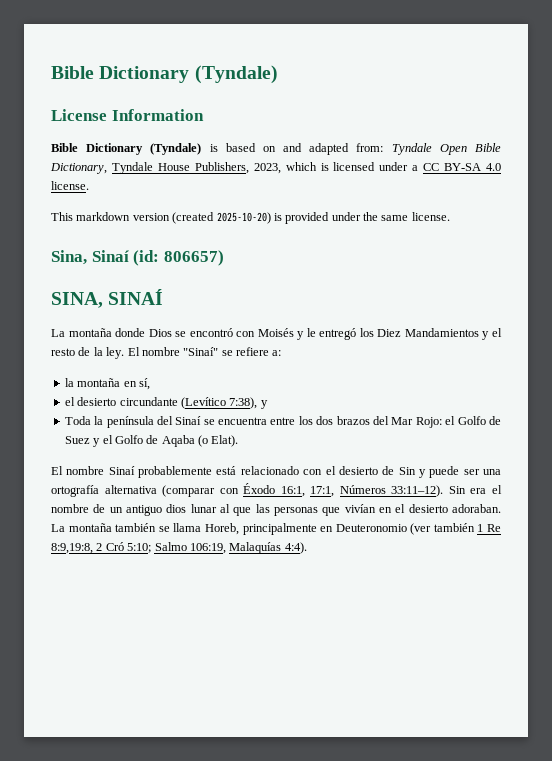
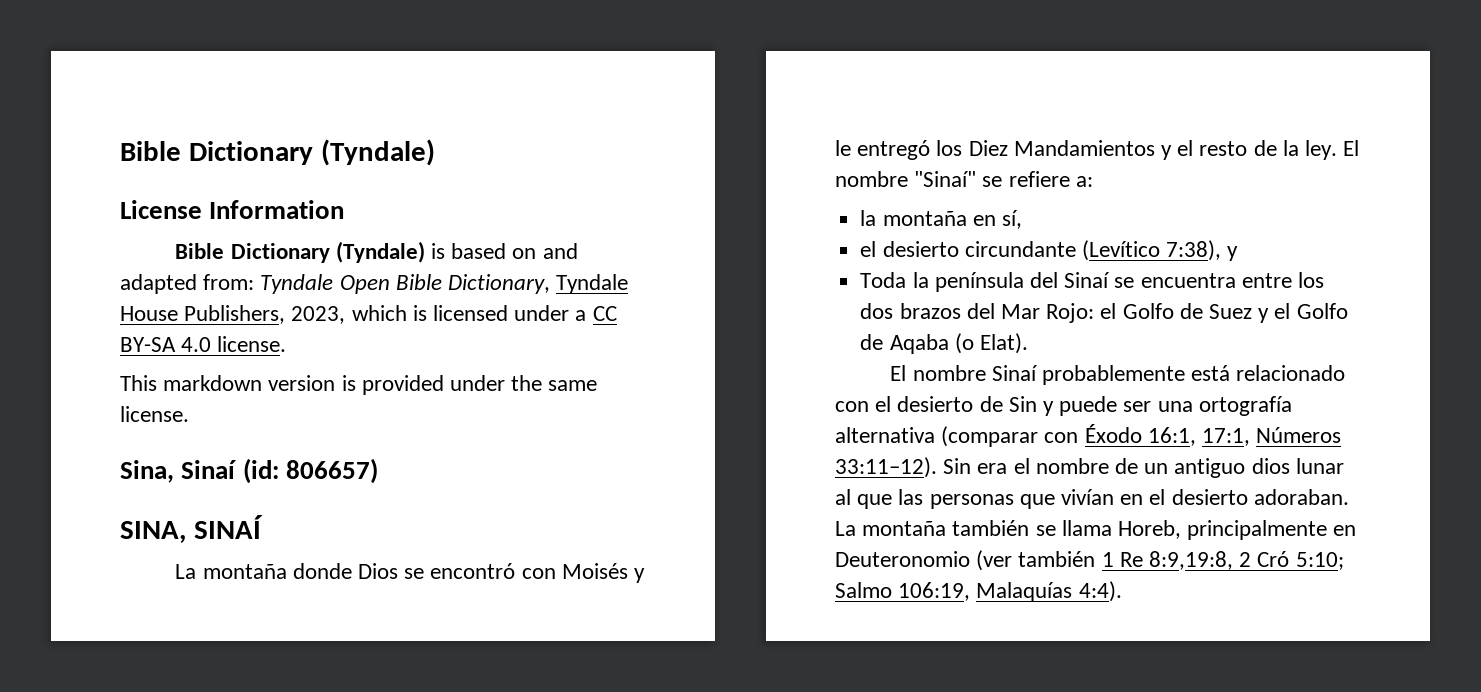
- This markdown version (created 2025-10-20) is provided under the same license.
+ This markdown version is provided under the same license.

